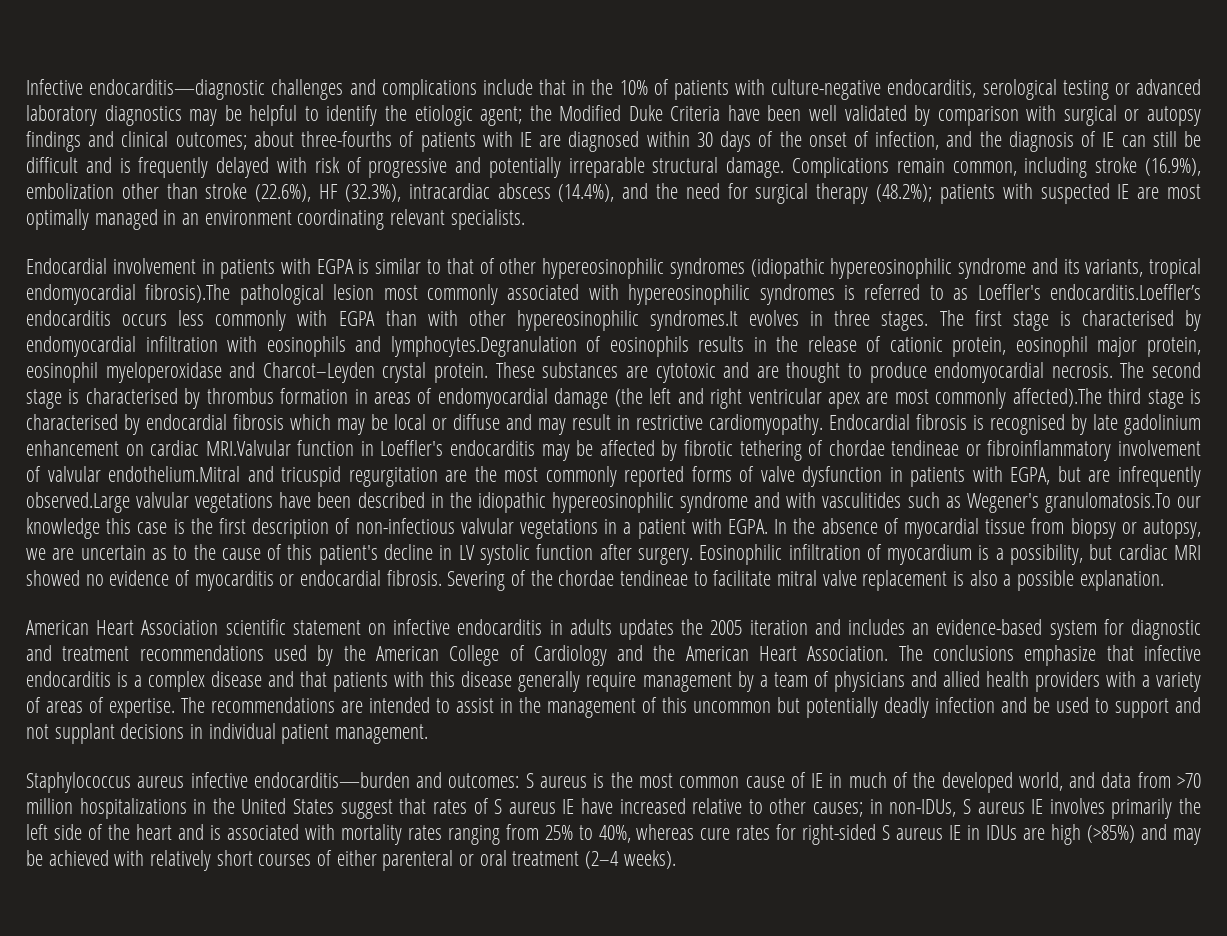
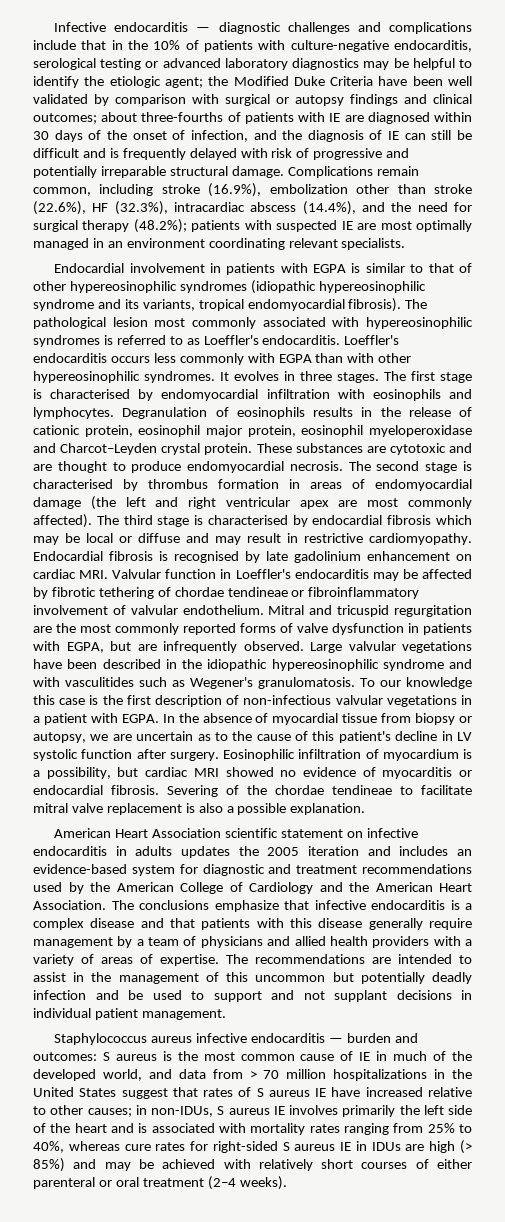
- Infective endocarditis—diagnostic challenges and complications include that in the 10% of patients with culture-negative endocarditis, serological testing or advanced laboratory diagnostics may be helpful to identify the etiologic agent;
+ Infective endocarditis — diagnostic challenges and complications include that in the 10% of patients with culture-negative endocarditis, serological testing or advanced laboratory diagnostics may be helpful to identify the etiologic agent;
- Endocardial involvement in patients with EGPA is similar to that of other hypereosinophilic syndromes (idiopathic hypereosinophilic syndrome and its variants, tropical endomyocardial fibrosis).The pathological lesion most commonly associated with hypereosinophilic syndromes is referred to as Loeffler's endocarditis.Loeffler’s endocarditis occurs less commonly with EGPA than with other hypereosinophilic syndromes.It evolves in three stages.
+ Endocardial involvement in patients with EGPA is similar to that of other hypereosinophilic syndromes (idiopathic hypereosinophilic syndrome and its variants, tropical endomyocardial fibrosis). The pathological lesion most commonly associated with hypereosinophilic syndromes is referred to as Loeffler's endocarditis. Loeffler's endocarditis occurs less commonly with EGPA than with other hypereosinophilic syndromes. It evolves in three stages.
- The first stage is characterised by endomyocardial infiltration with eosinophils and lymphocytes.Degranulation of eosinophils results in the release of cationic protein, eosinophil major protein, eosinophil myeloperoxidase and Charcot–Leyden crystal protein.
+ The first stage is characterised by endomyocardial infiltration with eosinophils and lymphocytes. Degranulation of eosinophils results in the release of cationic protein, eosinophil major protein, eosinophil myeloperoxidase and Charcot–Leyden crystal protein.
- The second stage is characterised by thrombus formation in areas of endomyocardial damage (the left and right ventricular apex are most commonly affected).The third stage is characterised by endocardial fibrosis which may be local or diffuse and may result in restrictive cardiomyopathy.
+ The second stage is characterised by thrombus formation in areas of endomyocardial damage (the left and right ventricular apex are most commonly affected). The third stage is characterised by endocardial fibrosis which may be local or diffuse and may result in restrictive cardiomyopathy.
- Endocardial fibrosis is recognised by late gadolinium enhancement on cardiac MRI.Valvular function in Loeffler's endocarditis may be affected by fibrotic tethering of chordae tendineae or fibroinflammatory involvement of valvular endothelium.Mitral and tricuspid regurgitation are the most commonly reported forms of valve dysfunction in patients with EGPA, but are infrequently observed.Large valvular vegetations have been described in the idiopathic hypereosinophilic syndrome and with vasculitides such as Wegener's granulomatosis.To our knowledge this case is the first description of non-infectious valvular vegetations in a patient with EGPA.
+ Endocardial fibrosis is recognised by late gadolinium enhancement on cardiac MRI. Valvular function in Loeffler's endocarditis may be affected by fibrotic tethering of chordae tendineae or fibroinflammatory involvement of valvular endothelium. Mitral and tricuspid regurgitation are the most commonly reported forms of valve dysfunction in patients with EGPA, but are infrequently observed. Large valvular vegetations have been described in the idiopathic hypereosinophilic syndrome and with vasculitides such as Wegener's granulomatosis. To our knowledge this case is the first description of non-infectious valvular vegetations in a patient with EGPA.
- Staphylococcus aureus infective endocarditis—burden and outcomes:
+ Staphylococcus aureus infective endocarditis — burden and outcomes:
- S aureus is the most common cause of IE in much of the developed world, and data from >70 million hospitalizations in the United States suggest that rates of S aureus IE have increased relative to other causes;
+ S aureus is the most common cause of IE in much of the developed world, and data from > 70 million hospitalizations in the United States suggest that rates of S aureus IE have increased relative to other causes;
- in non-IDUs, S aureus IE involves primarily the left side of the heart and is associated with mortality rates ranging from 25% to 40%, whereas cure rates for right-sided S aureus IE in IDUs are high (>85%) and may be achieved with relatively short courses of either parenteral or oral treatment (2–4 weeks).
+ in non-IDUs, S aureus IE involves primarily the left side of the heart and is associated with mortality rates ranging from 25% to 40%, whereas cure rates for right-sided S aureus IE in IDUs are high (> 85%) and may be achieved with relatively short courses of either parenteral or oral treatment (2–4 weeks).

